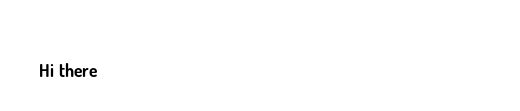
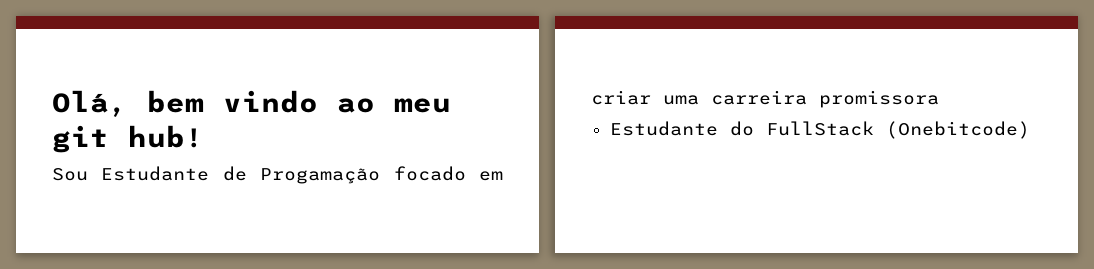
- Hi there
+ Olá, bem vindo ao meu git hub!
+ Sou Estudante de Progamação focado em criar uma carreira promissora
+ Estudante do FullStack (Onebitcode)

